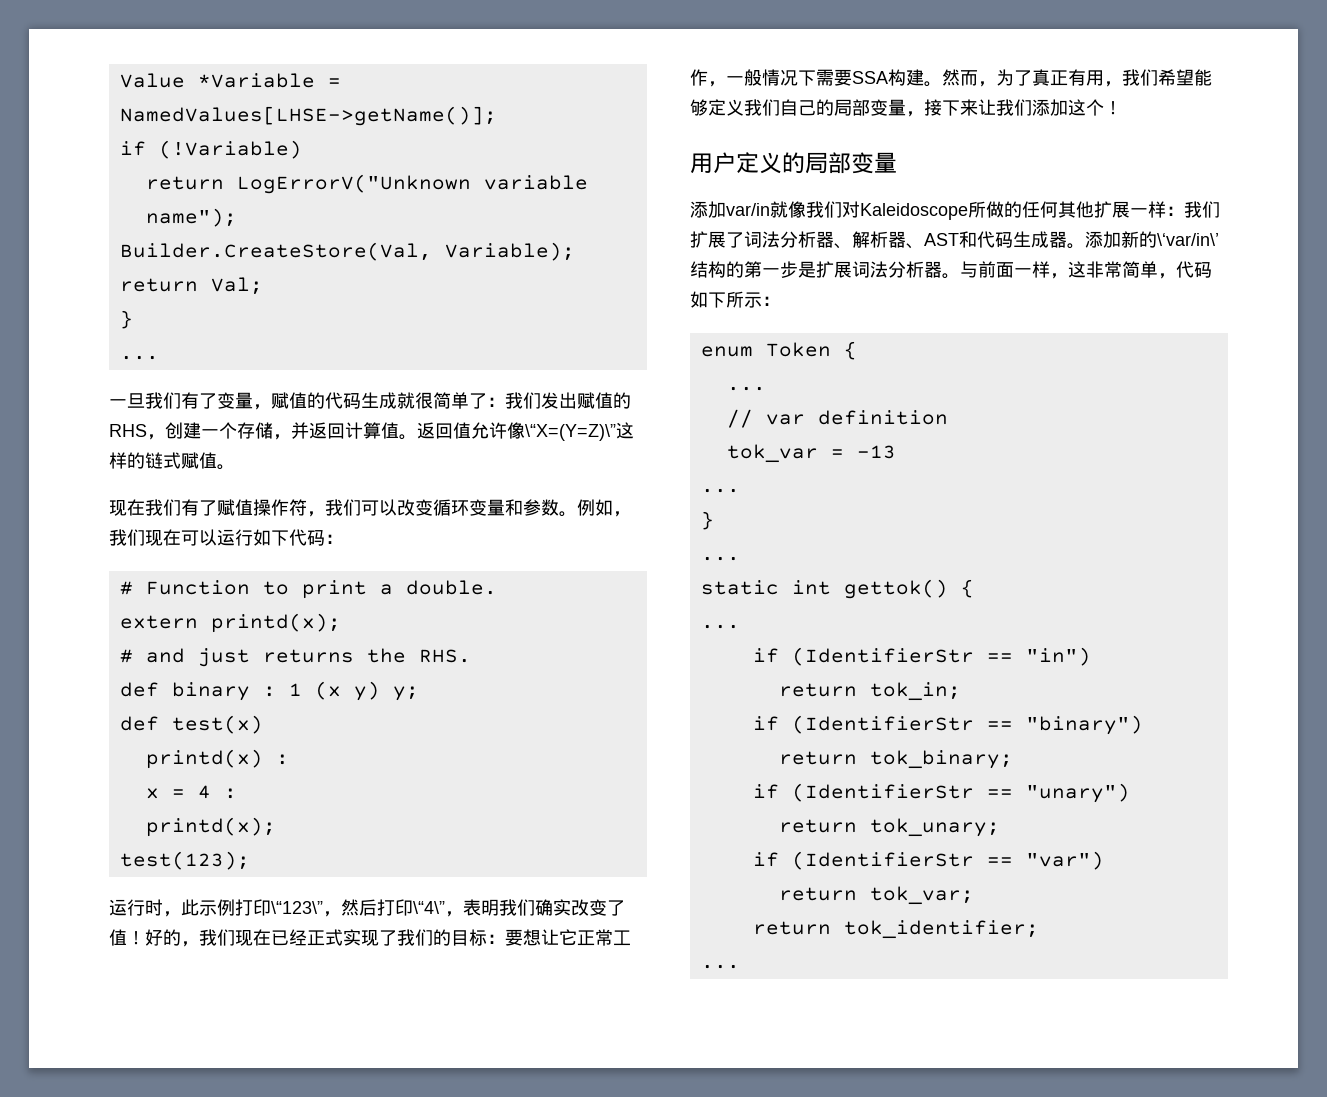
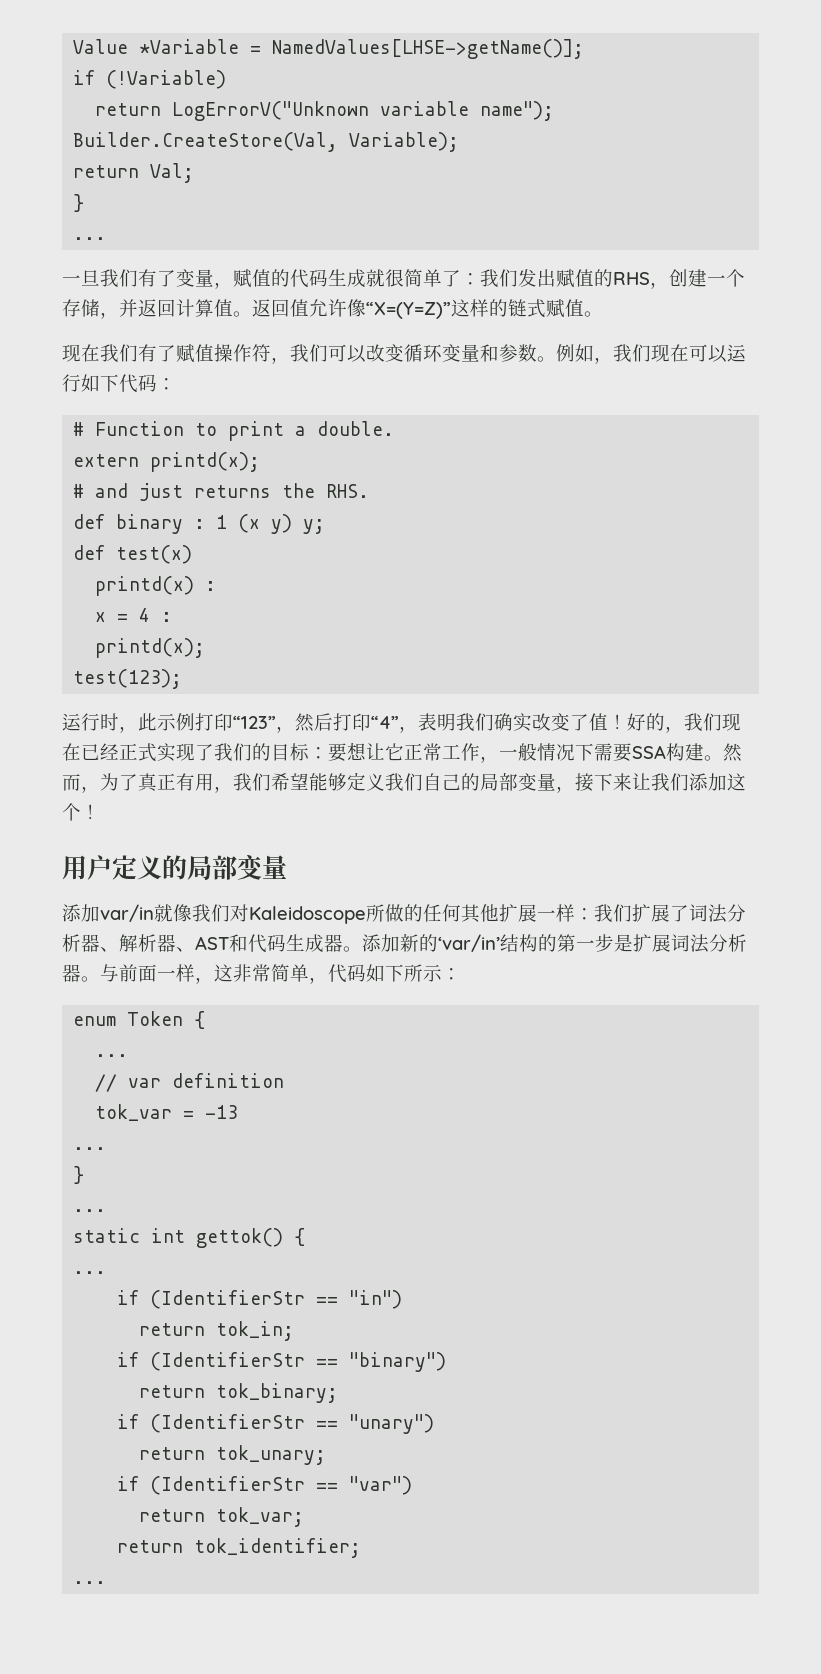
- 返回值允许像\“X=(Y=Z)\”这样的链式赋值。
+ 返回值允许像“X=(Y=Z)”这样的链式赋值。
- 运行时，此示例打印\“123\”，然后打印\“4\”，表明我们确实改变了值！
+ 运行时，此示例打印“123”，然后打印“4”，表明我们确实改变了值！
- 添加新的\‘var/in\’结构的第一步是扩展词法分析器。
+ 添加新的‘var/in’结构的第一步是扩展词法分析器。

